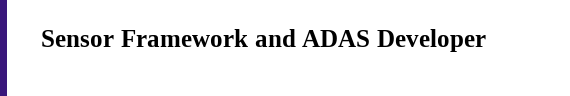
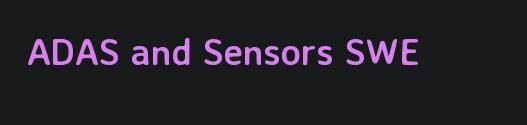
- Sensor Framework and ADAS Developer
+ ADAS and Sensors SWE

